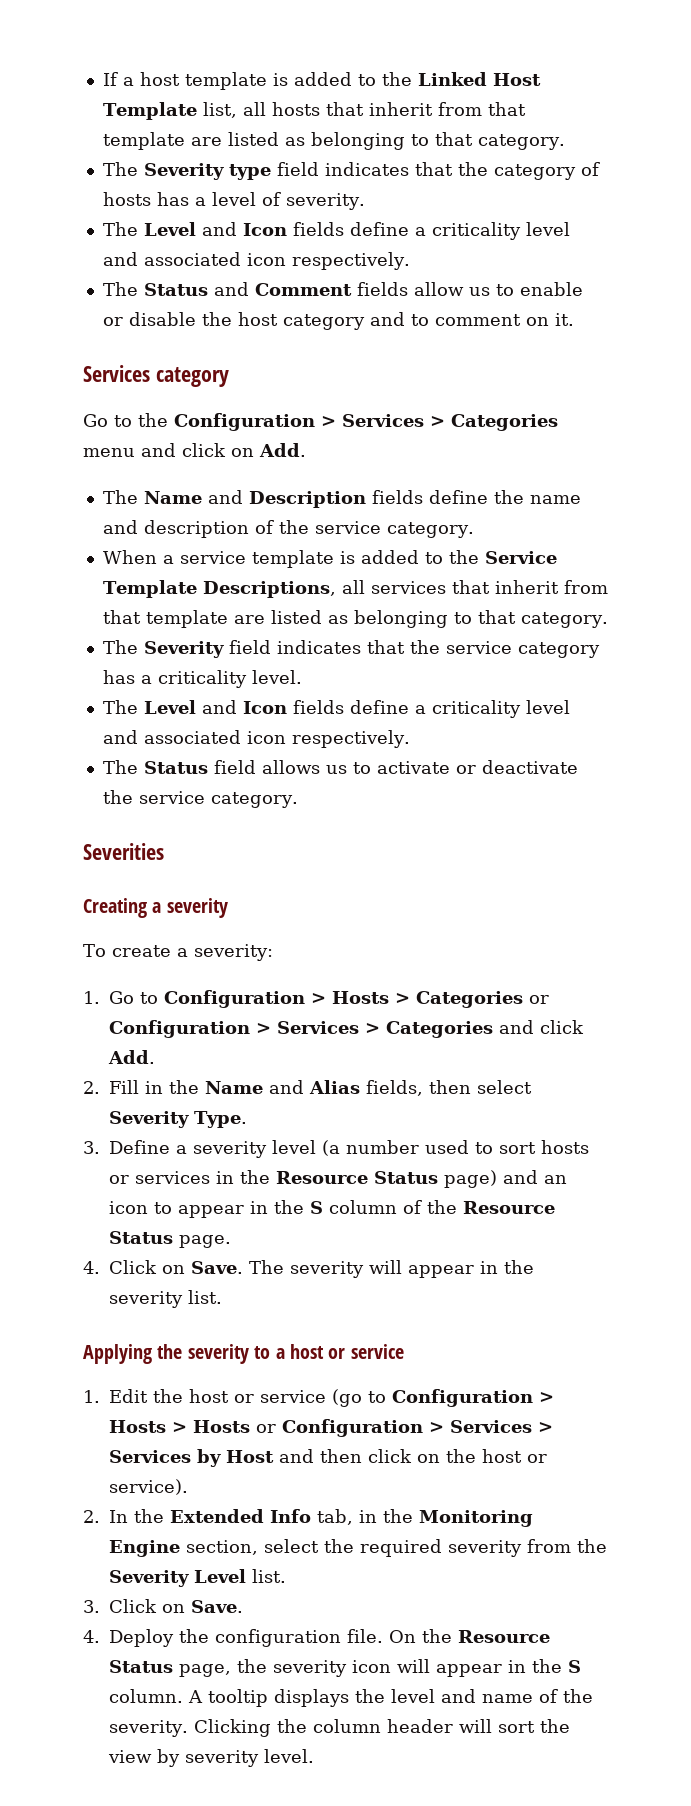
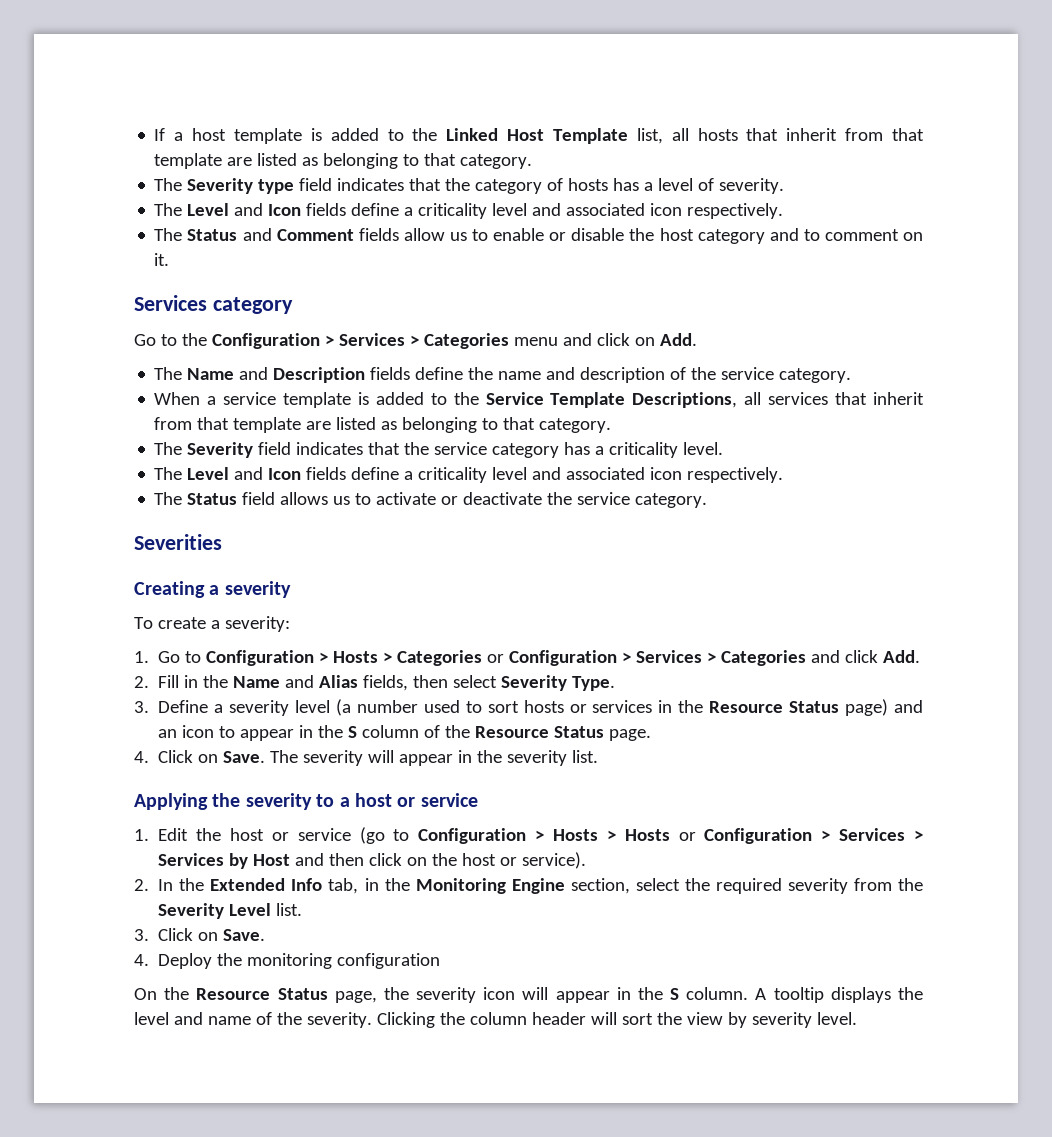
- 4. Deploy the configuration file. On the Resource Status page, the severity icon will appear in the S column.
+ 4. Deploy the monitoring configuration
+ On the Resource Status page, the severity icon will appear in the S column.

